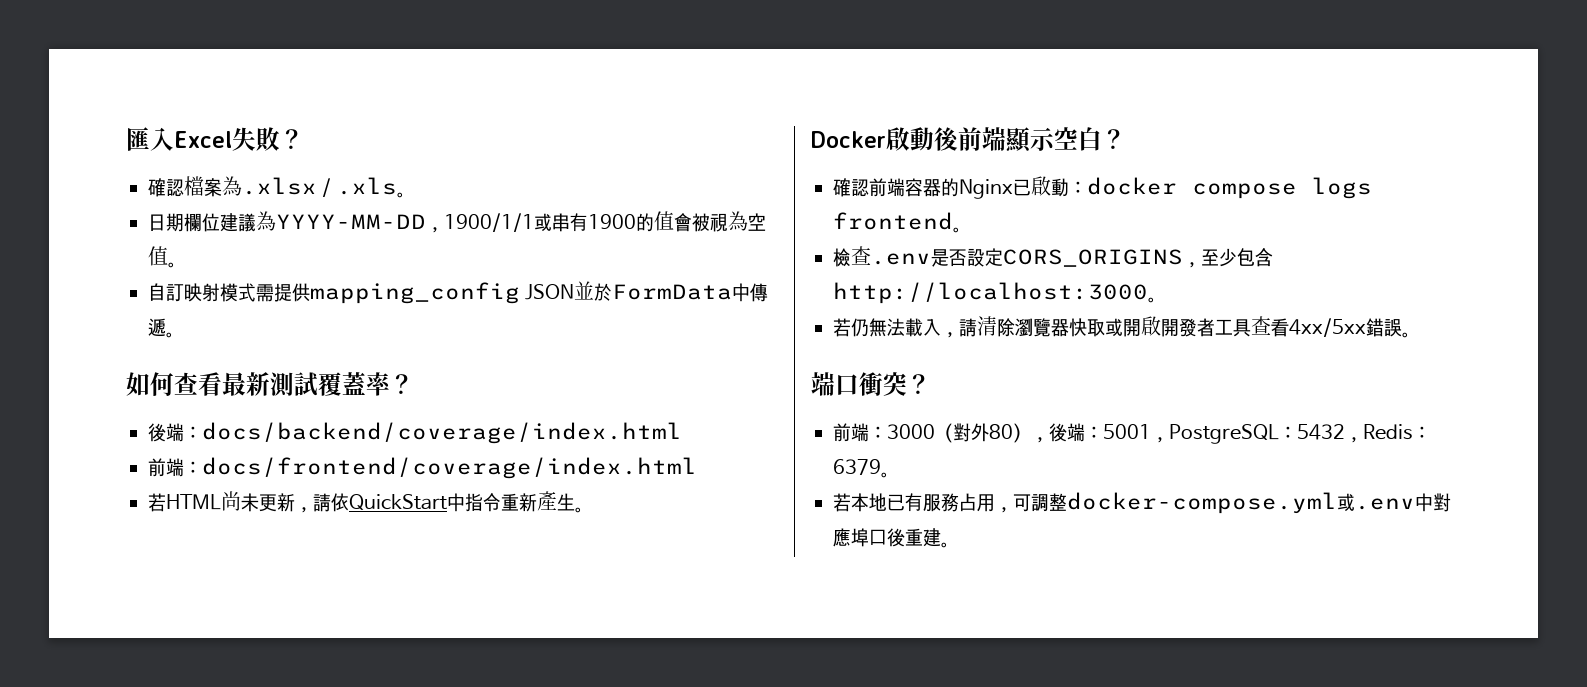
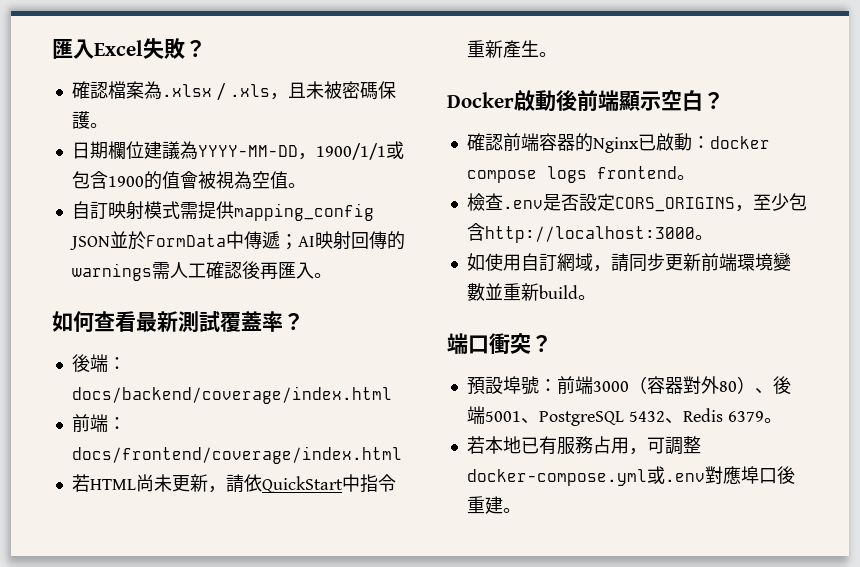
- 確認檔案為.xlsx / .xls。
+ 確認檔案為.xlsx / .xls，且未被密碼保護。
- 日期欄位建議為YYYY-MM-DD，1900/1/1或串有1900的值會被視為空值。
+ 日期欄位建議為YYYY-MM-DD，1900/1/1或包含1900的值會被視為空值。
- 自訂映射模式需提供mapping_config JSON並於FormData中傳遞。
+ 自訂映射模式需提供mapping_config JSON並於FormData中傳遞；AI映射回傳的warnings需人工確認後再匯入。
- 若仍無法載入，請清除瀏覽器快取或開啟開發者工具查看4xx/5xx錯誤。
+ 如使用自訂網域，請同步更新前端環境變數並重新build。
  端口衝突？
- 前端：3000（對外80），後端：5001，PostgreSQL：5432，Redis：6379。
+ 預設埠號：前端3000（容器對外80）、後端5001、PostgreSQL 5432、Redis 6379。
- 若本地已有服務占用，可調整docker-compose.yml或.env中對應埠口後重建。
+ 若本地已有服務占用，可調整docker-compose.yml或.env對應埠口後重建。

